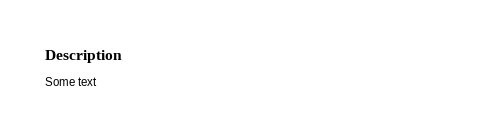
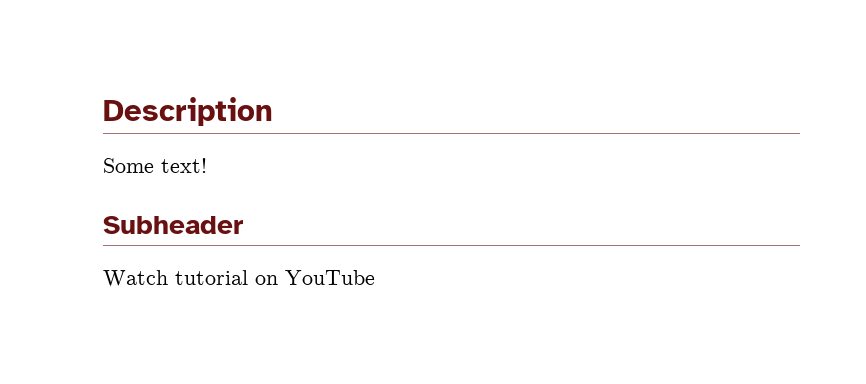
- Some text
+ Some text!
+ Subheader
+ Watch tutorial on YouTube

